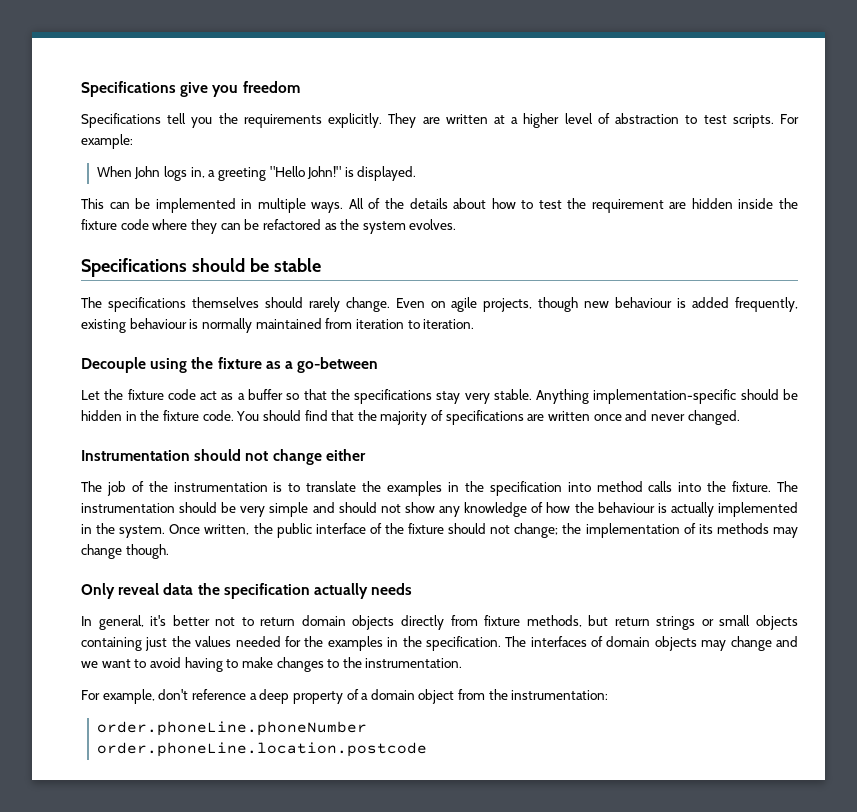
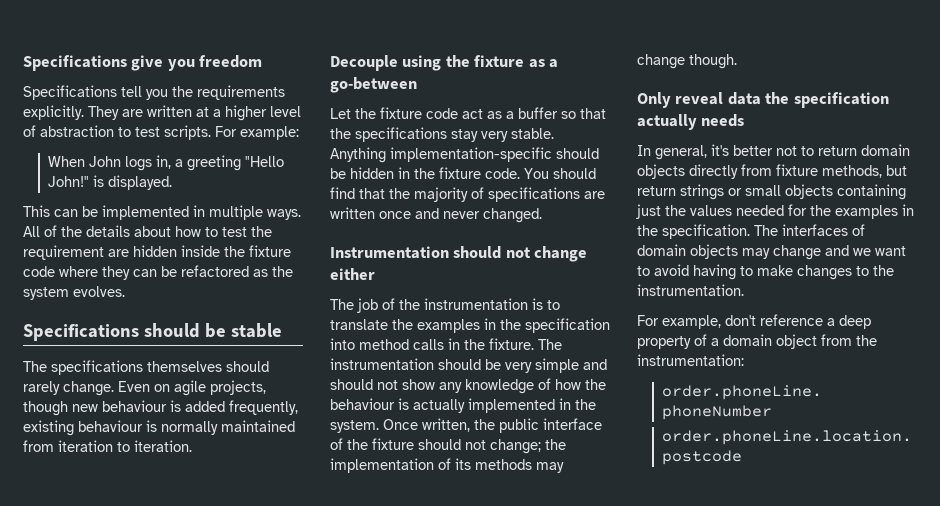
- The job of the instrumentation is to translate the examples in the specification into method calls into the fixture.
+ The job of the instrumentation is to translate the examples in the specification into method calls in the fixture.

